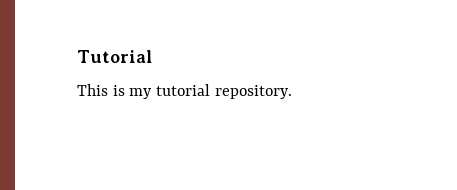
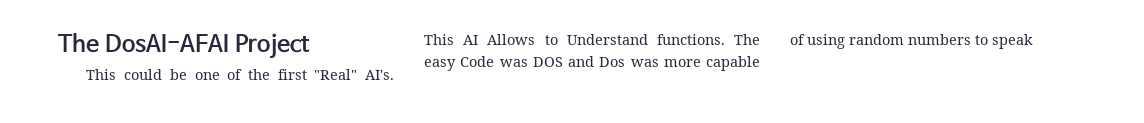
- Tutorial
- This is my tutorial repository.
+ The DosAI-AFAI Project
+ This could be one of the first "Real" AI's. This AI Allows to Understand functions. The easy Code was DOS and Dos was more capable of using random numbers to speak

